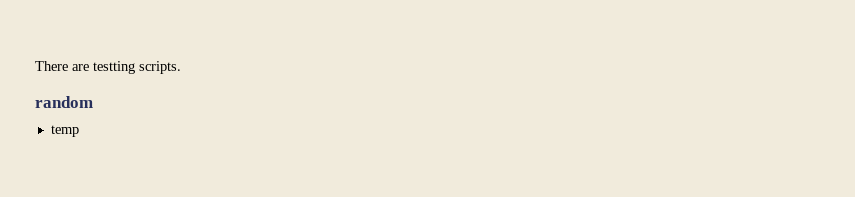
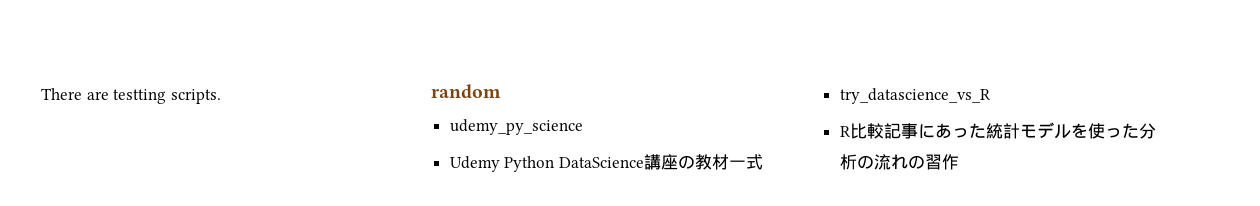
- temp
+ udemy_py_science
+ Udemy Python DataScience講座の教材一式
+ try_datascience_vs_R
+ R比較記事にあった統計モデルを使った分析の流れの習作

